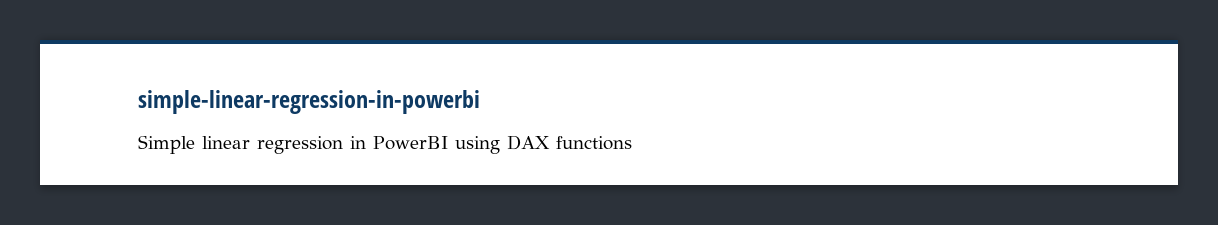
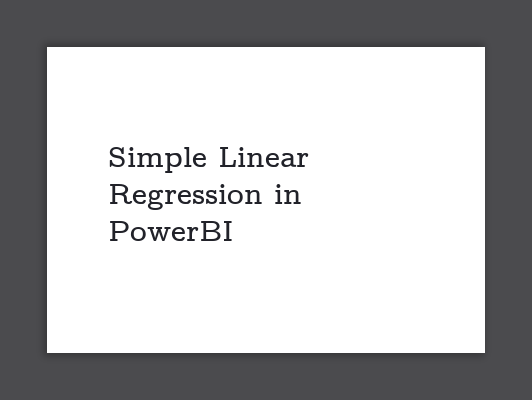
- simple-linear-regression-in-powerbi
- Simple linear regression in PowerBI using DAX functions
+ Simple Linear Regression in PowerBI

